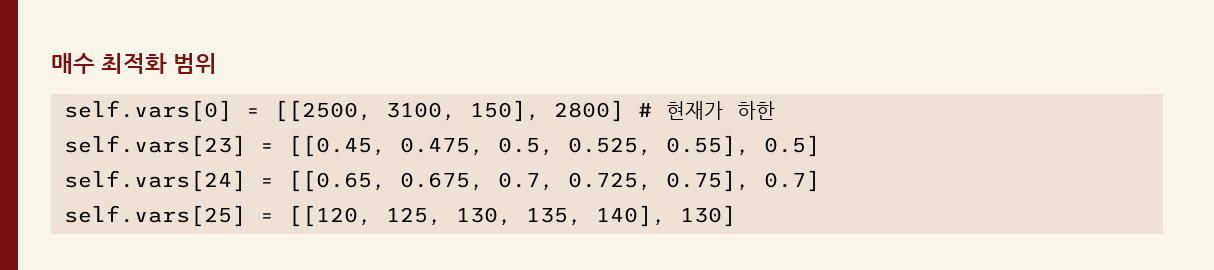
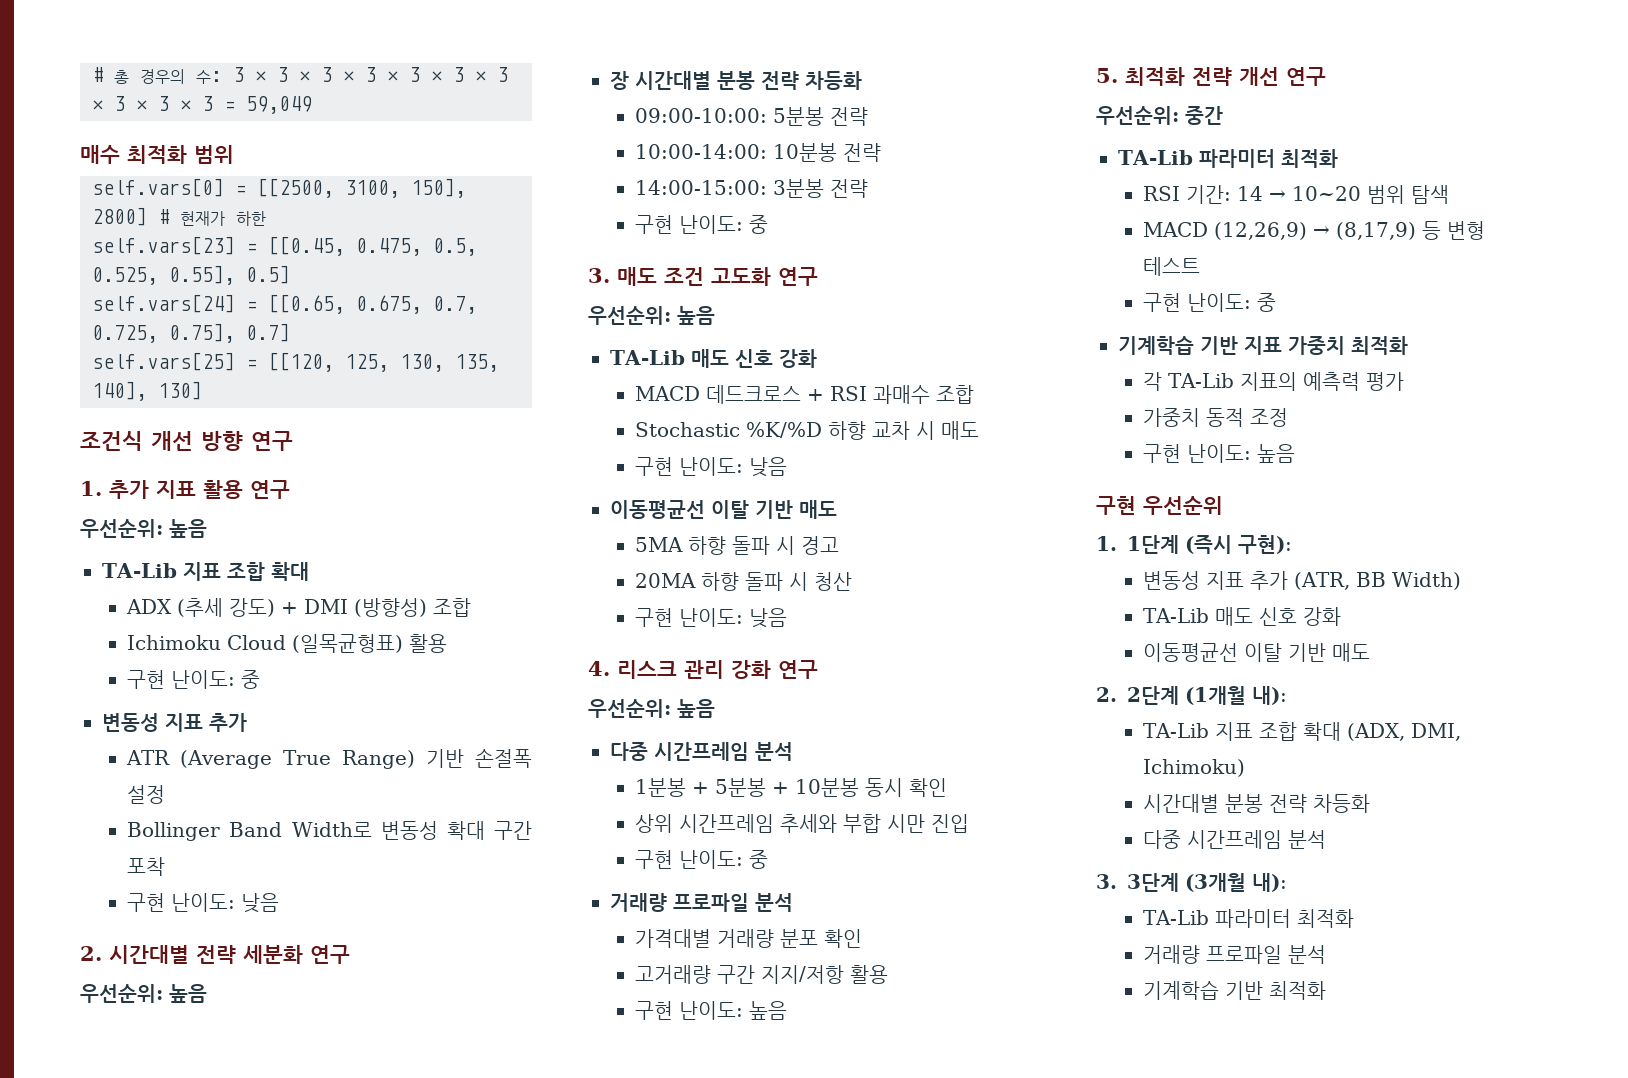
+ # 총 경우의 수: 3 × 3 × 3 × 3 × 3 × 3 × 3 × 3 × 3 × 3 = 59,049
+ 조건식 개선 방향 연구
+ 1. 추가 지표 활용 연구
+ 우선순위: 높음
+ TA-Lib 지표 조합 확대
+ ADX (추세 강도) + DMI (방향성) 조합
+ Ichimoku Cloud (일목균형표) 활용
+ 구현 난이도: 중
+ 변동성 지표 추가
+ ATR (Average True Range) 기반 손절폭 설정
+ Bollinger Band Width로 변동성 확대 구간 포착
+ 구현 난이도: 낮음
+ 2. 시간대별 전략 세분화 연구
+ 우선순위: 높음
+ 장 시간대별 분봉 전략 차등화
+ 09:00-10:00: 5분봉 전략
+ 10:00-14:00: 10분봉 전략
+ 14:00-15:00: 3분봉 전략
+ 구현 난이도: 중
+ 3. 매도 조건 고도화 연구
+ 우선순위: 높음
+ TA-Lib 매도 신호 강화
+ MACD 데드크로스 + RSI 과매수 조합
+ Stochastic %K/%D 하향 교차 시 매도
+ 구현 난이도: 낮음
+ 이동평균선 이탈 기반 매도
+ 5MA 하향 돌파 시 경고
+ 20MA 하향 돌파 시 청산
+ 구현 난이도: 낮음
+ 4. 리스크 관리 강화 연구
+ 우선순위: 높음
+ 다중 시간프레임 분석
+ 1분봉 + 5분봉 + 10분봉 동시 확인
+ 상위 시간프레임 추세와 부합 시만 진입
+ 구현 난이도: 중
+ 거래량 프로파일 분석
+ 가격대별 거래량 분포 확인
+ 고거래량 구간 지지/저항 활용
+ 구현 난이도: 높음
+ 5. 최적화 전략 개선 연구
+ 우선순위: 중간
+ TA-Lib 파라미터 최적화
+ RSI 기간: 14 → 10~20 범위 탐색
+ MACD (12,26,9) → (8,17,9) 등 변형 테스트
+ 구현 난이도: 중
+ 기계학습 기반 지표 가중치 최적화
+ 각 TA-Lib 지표의 예측력 평가
+ 가중치 동적 조정
+ 구현 난이도: 높음
+ 구현 우선순위
+ 1. 1단계 (즉시 구현):
+ 변동성 지표 추가 (ATR, BB Width)
+ TA-Lib 매도 신호 강화
+ 이동평균선 이탈 기반 매도
+ 2. 2단계 (1개월 내):
+ TA-Lib 지표 조합 확대 (ADX, DMI, Ichimoku)
+ 시간대별 분봉 전략 차등화
+ 다중 시간프레임 분석
+ 3. 3단계 (3개월 내):
+ TA-Lib 파라미터 최적화
+ 거래량 프로파일 분석
+ 기계학습 기반 최적화

